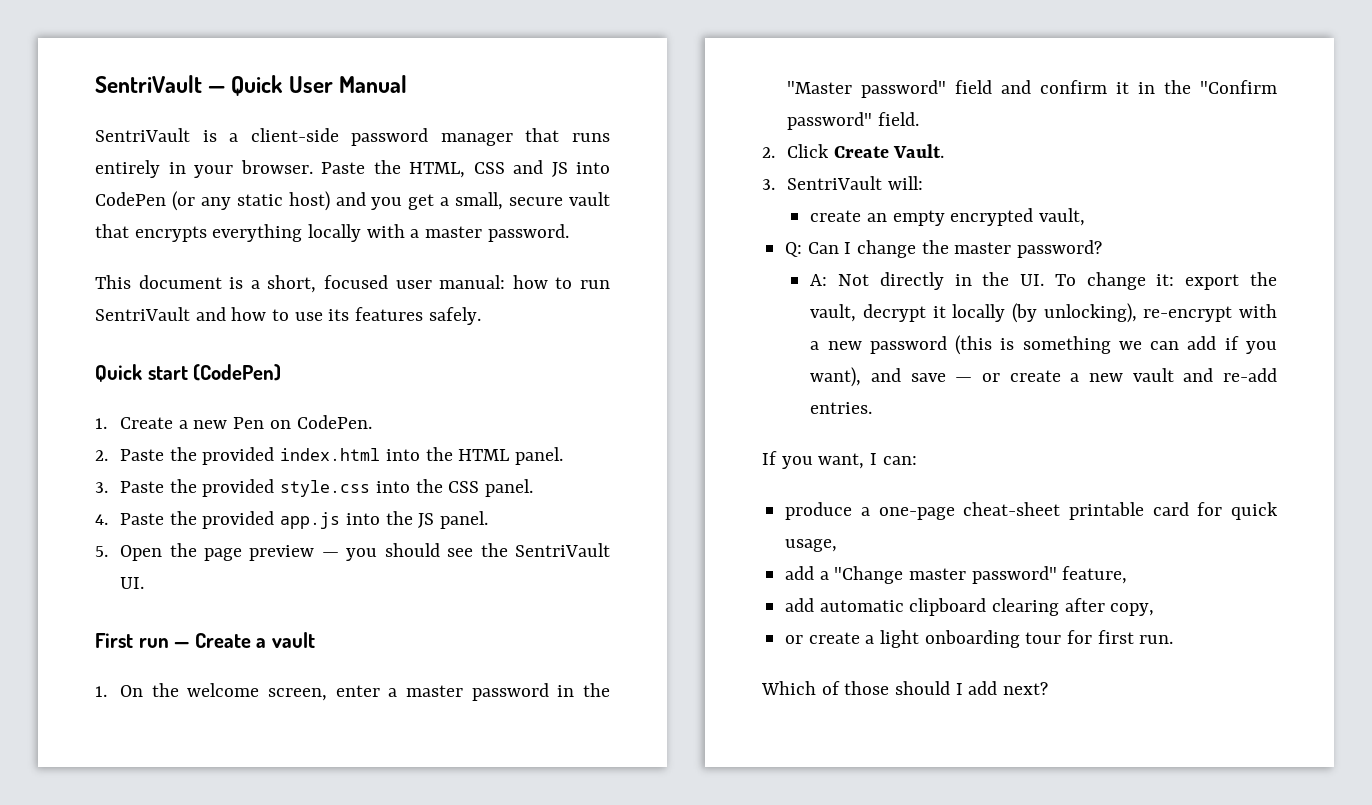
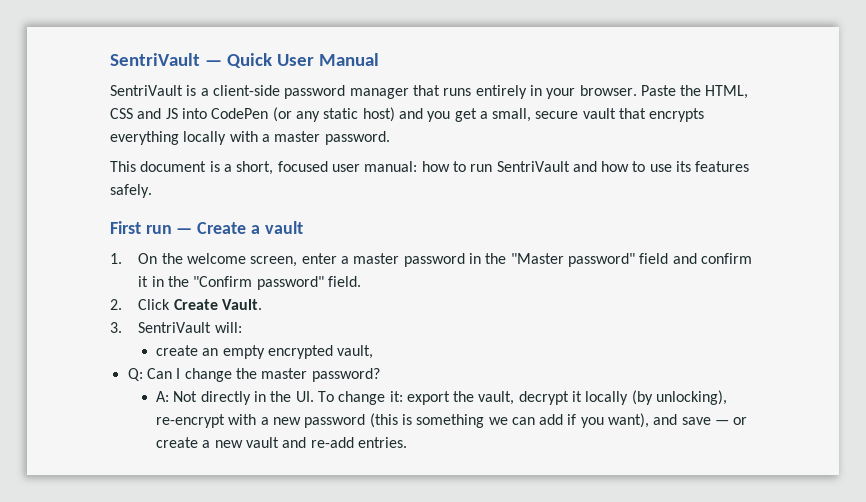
- Quick start (CodePen)
- 1. Create a new Pen on CodePen.
- 2. Paste the provided index.html into the HTML panel.
- 3. Paste the provided style.css into the CSS panel.
- 4. Paste the provided app.js into the JS panel.
- 5. Open the page preview — you should see the SentriVault UI.
- If you want, I can:
- produce a one-page cheat-sheet printable card for quick usage,
- add a "Change master password" feature,
- add automatic clipboard clearing after copy,
- or create a light onboarding tour for first run.
- Which of those should I add next?

